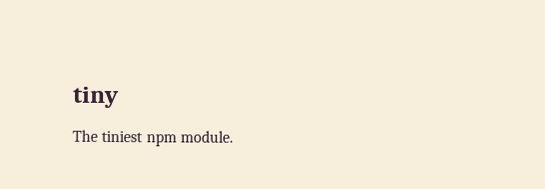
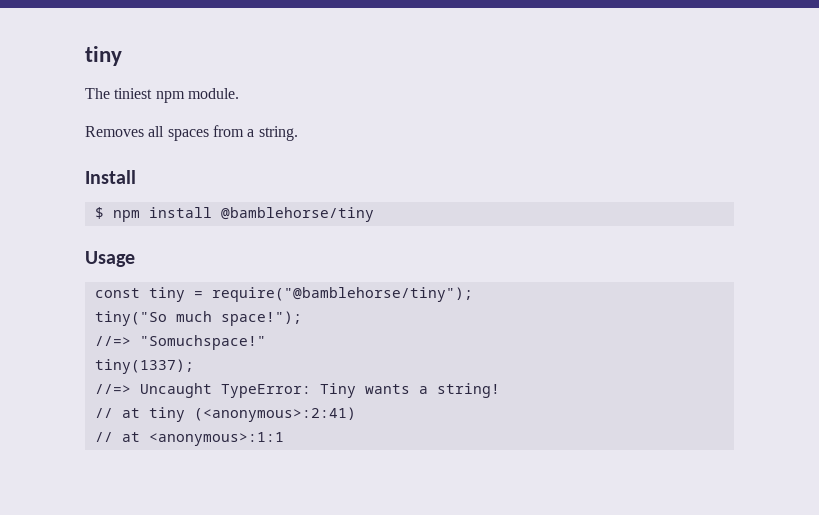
+ Removes all spaces from a string.
+ Install
+ $ npm install @bamblehorse/tiny
+ Usage
+ const tiny = require("@bamblehorse/tiny");
+ tiny("So much space!");
+ //=> "Somuchspace!"
+ tiny(1337);
+ //=> Uncaught TypeError: Tiny wants a string!
+ // at tiny (<anonymous>:2:41)
+ // at <anonymous>:1:1

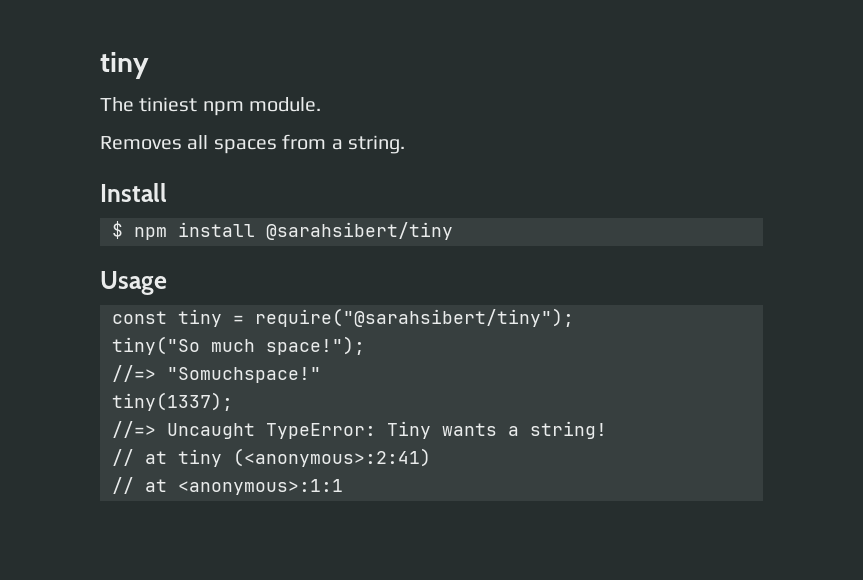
- $ npm install @bamblehorse/tiny
+ $ npm install @sarahsibert/tiny
- const tiny = require("@bamblehorse/tiny");
+ const tiny = require("@sarahsibert/tiny");

